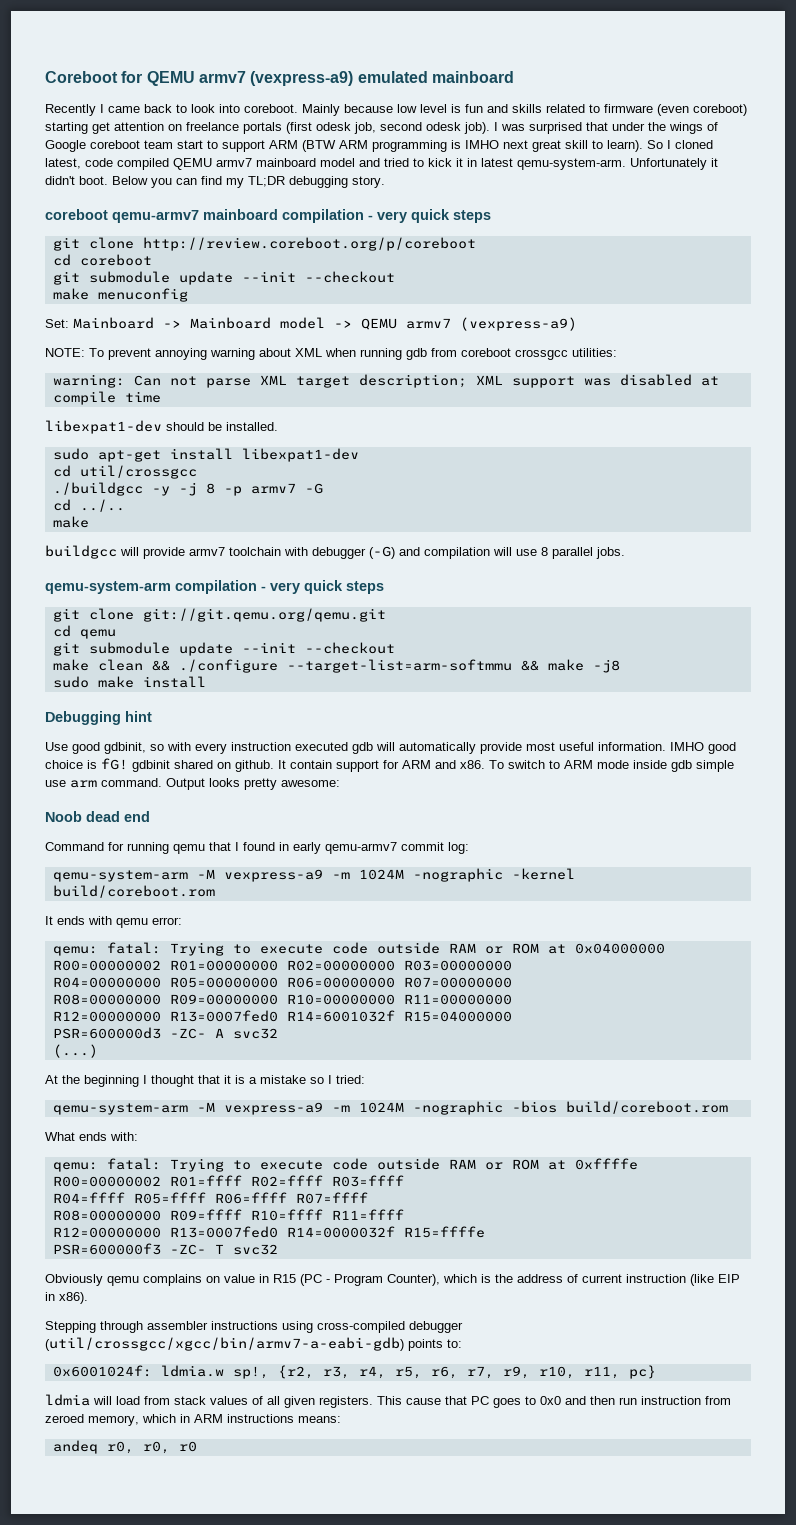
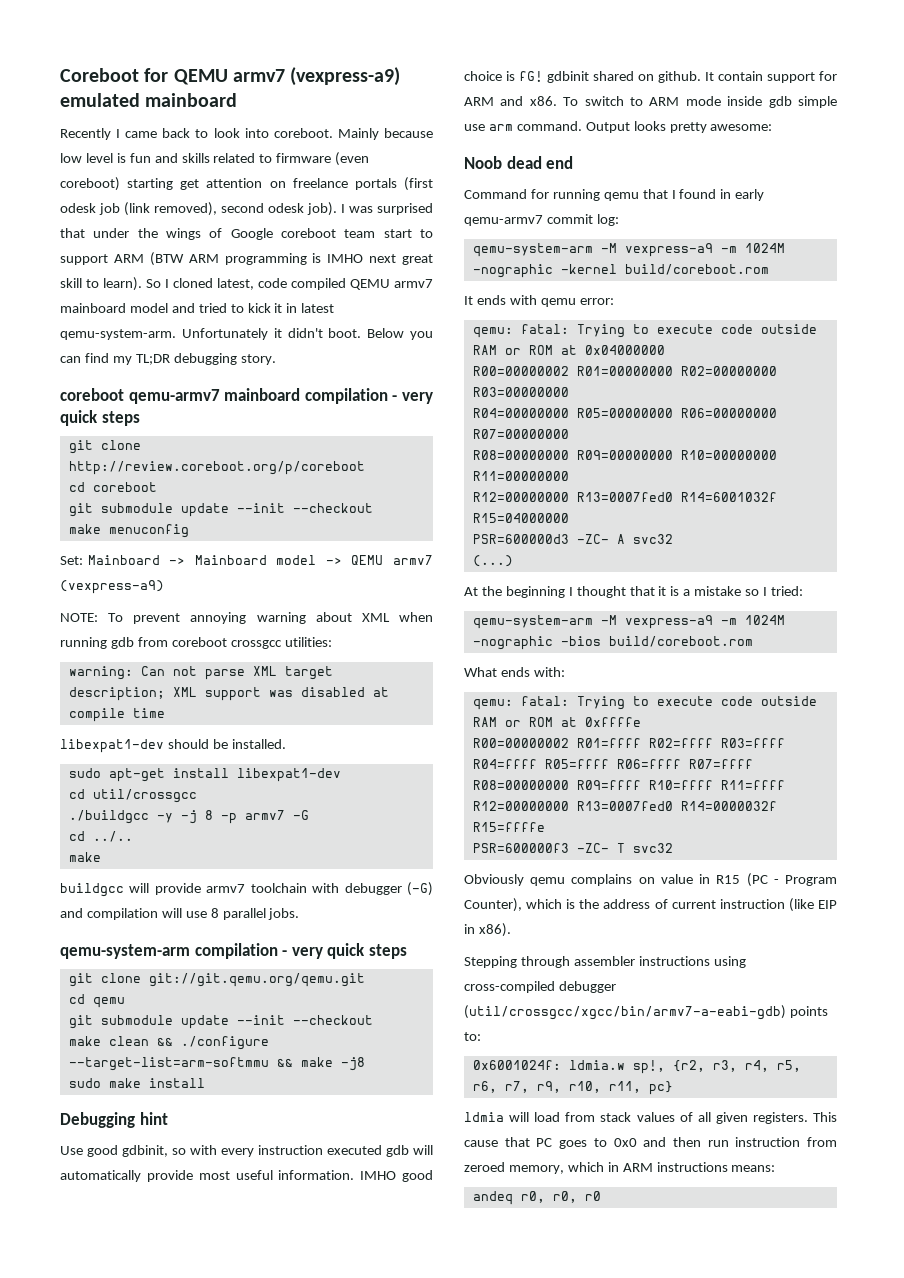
- Mainly because low level is fun and skills related to firmware (even coreboot) starting get attention on freelance portals (first odesk job, second odesk job).
+ Mainly because low level is fun and skills related to firmware (even coreboot) starting get attention on freelance portals (first odesk job (link removed), second odesk job).

